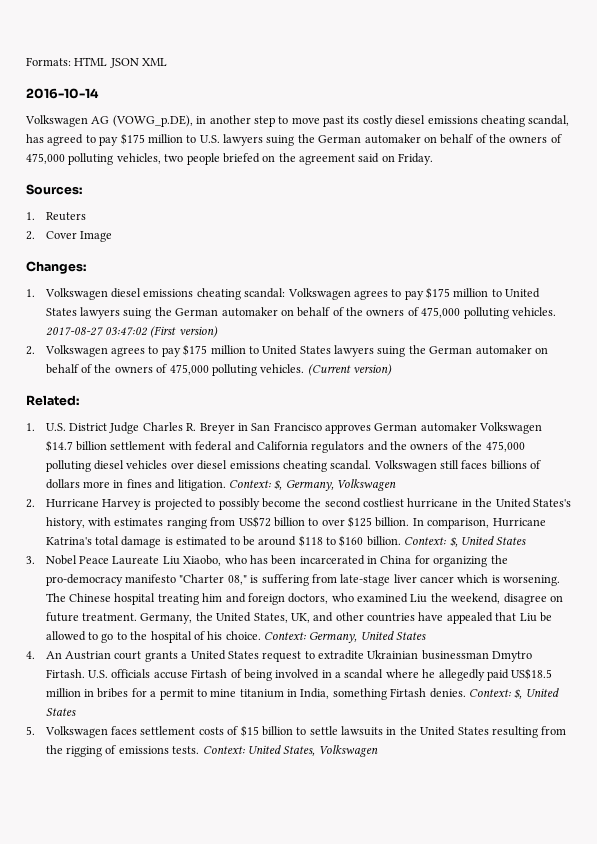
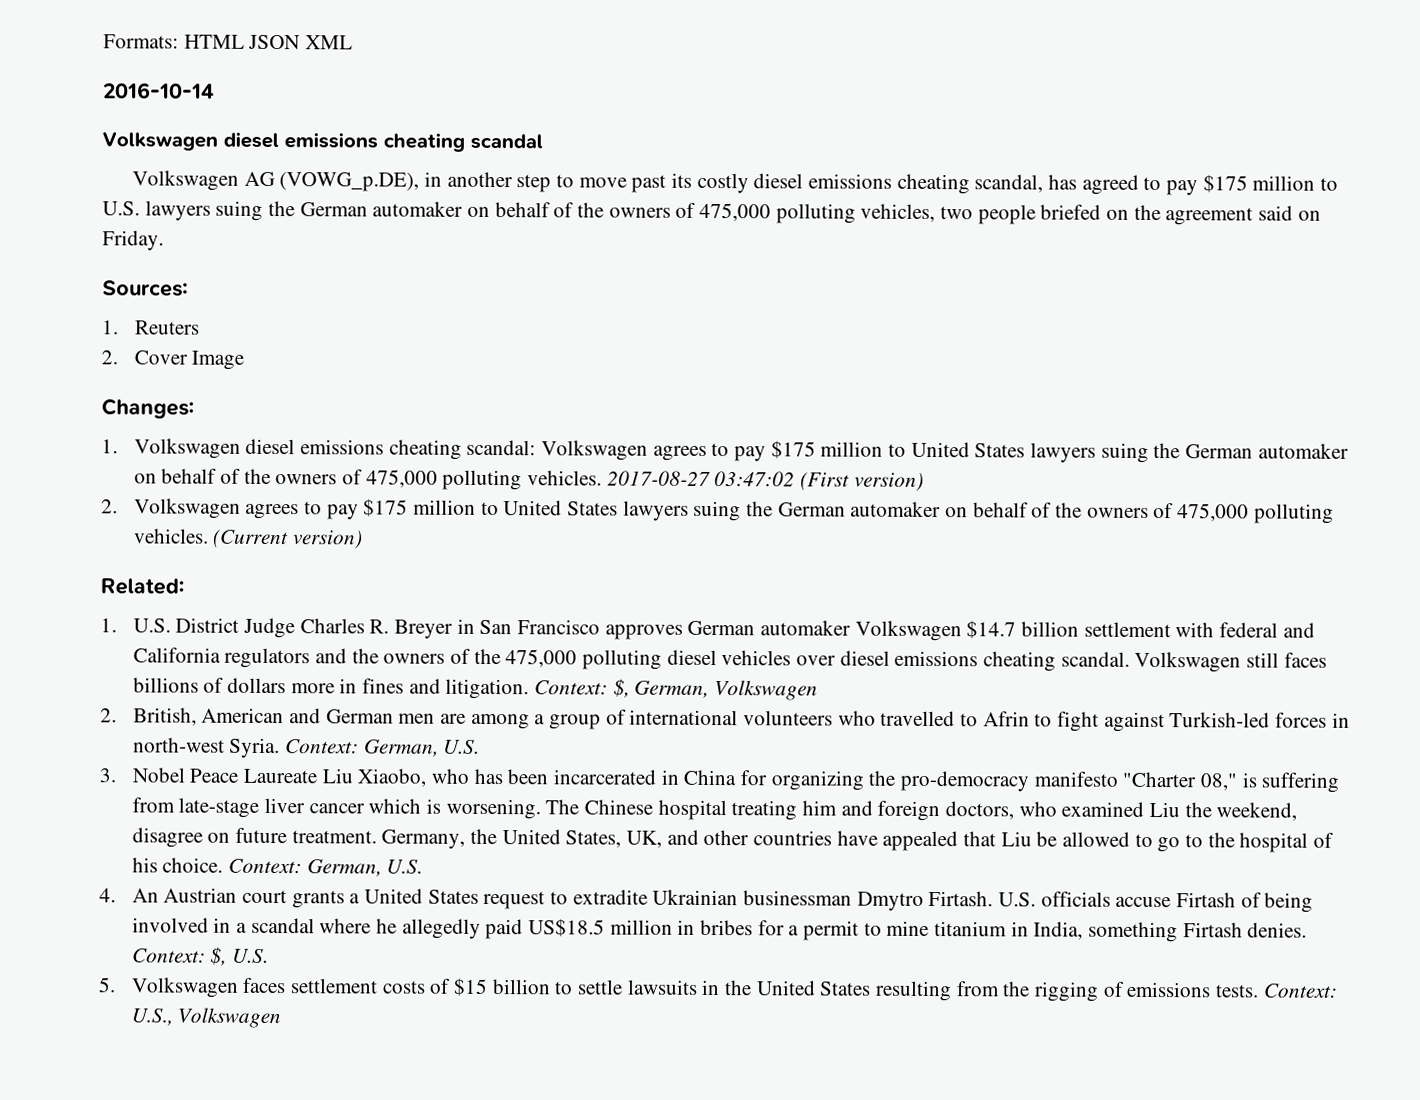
+ Volkswagen diesel emissions cheating scandal
- Context: $, Germany, Volkswagen
+ Context: $, German, Volkswagen
- 2. Hurricane Harvey is projected to possibly become the second costliest hurricane in the United States's history, with estimates ranging from US$72 billion to over $125 billion. In comparison, Hurricane Katrina's total damage is estimated to be around $118 to $160 billion. Context: $, United States
+ 2. British, American and German men are among a group of international volunteers who travelled to Afrin to fight against Turkish-led forces in north-west Syria. Context: German, U.S.
- Germany, the United States, UK, and other countries have appealed that Liu be allowed to go to the hospital of his choice. Context: Germany, United States
+ Germany, the United States, UK, and other countries have appealed that Liu be allowed to go to the hospital of his choice. Context: German, U.S.
- U.S. officials accuse Firtash of being involved in a scandal where he allegedly paid US$18.5 million in bribes for a permit to mine titanium in India, something Firtash denies. Context: $, United States
+ U.S. officials accuse Firtash of being involved in a scandal where he allegedly paid US$18.5 million in bribes for a permit to mine titanium in India, something Firtash denies. Context: $, U.S.
- Context: United States, Volkswagen
+ Context: U.S., Volkswagen

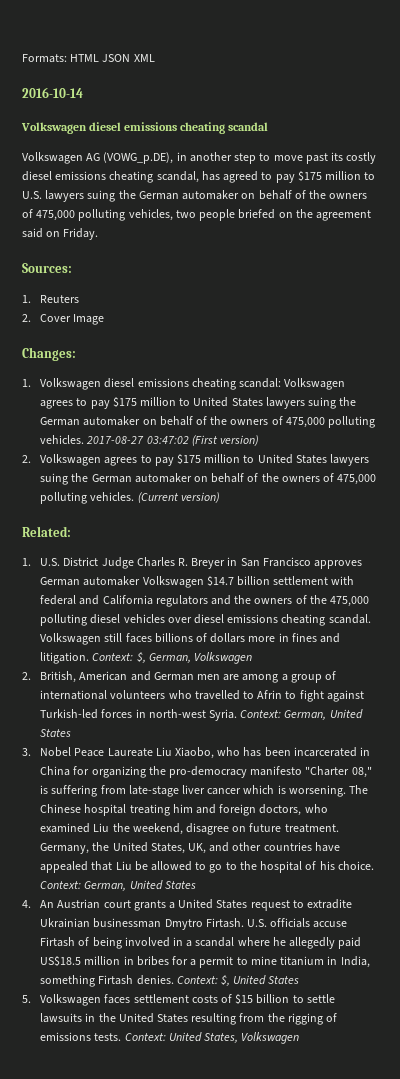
- 2. British, American and German men are among a group of international volunteers who travelled to Afrin to fight against Turkish-led forces in north-west Syria. Context: German, U.S.
+ 2. British, American and German men are among a group of international volunteers who travelled to Afrin to fight against Turkish-led forces in north-west Syria. Context: German, United States
- Germany, the United States, UK, and other countries have appealed that Liu be allowed to go to the hospital of his choice. Context: German, U.S.
+ Germany, the United States, UK, and other countries have appealed that Liu be allowed to go to the hospital of his choice. Context: German, United States
- Context: $, U.S.
+ Context: $, United States
- Context: U.S., Volkswagen
+ Context: United States, Volkswagen

